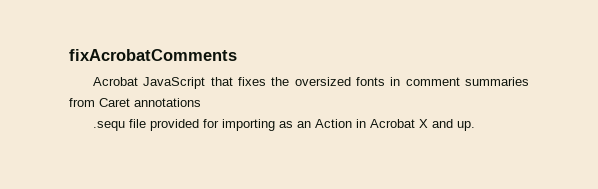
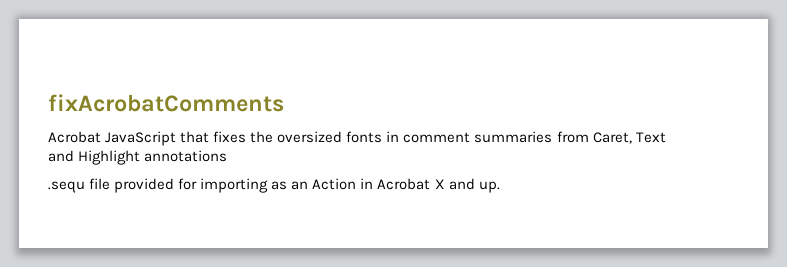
- Acrobat JavaScript that fixes the oversized fonts in comment summaries from Caret annotations
+ Acrobat JavaScript that fixes the oversized fonts in comment summaries from Caret, Text and Highlight annotations

